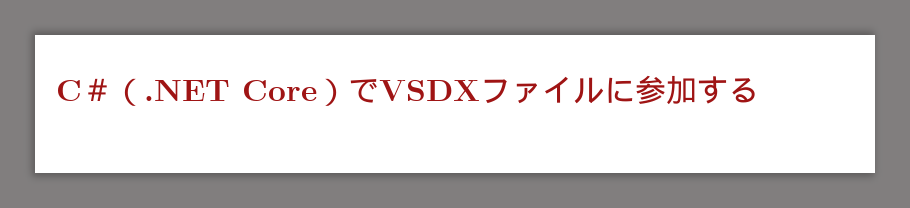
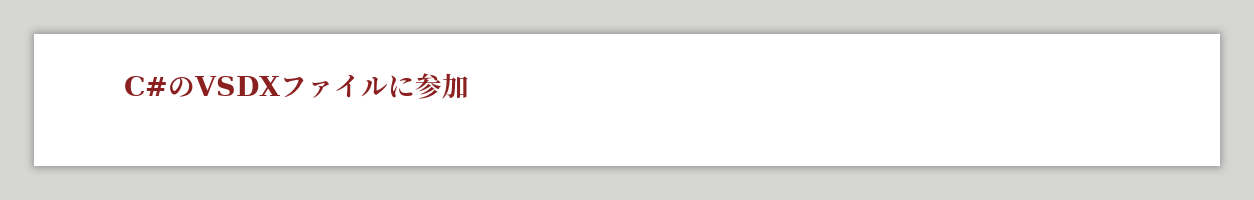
- C＃（.NET Core）でVSDXファイルに参加する
+ C#のVSDXファイルに参加

